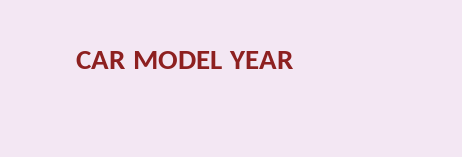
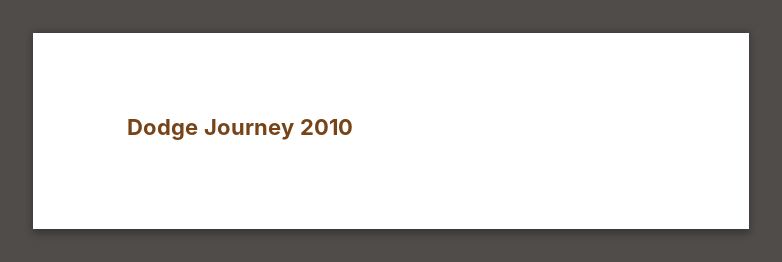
- CAR MODEL YEAR
+ Dodge Journey 2010

